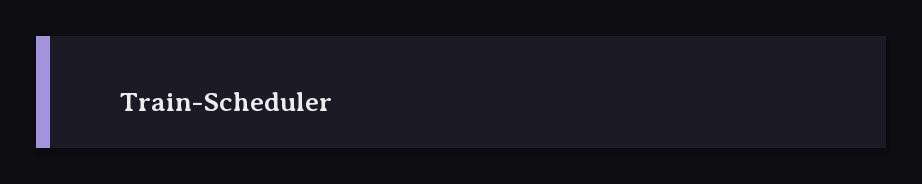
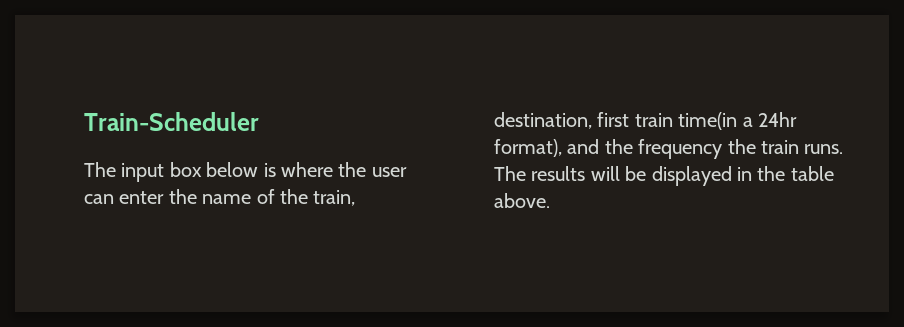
+ The input box below is where the user can enter the name of the train, destination, first train time(in a 24hr format), and the frequency the train runs. The results will be displayed in the table above.

